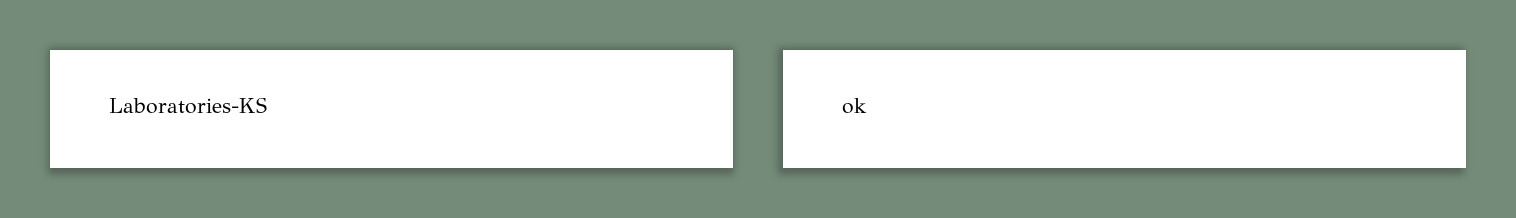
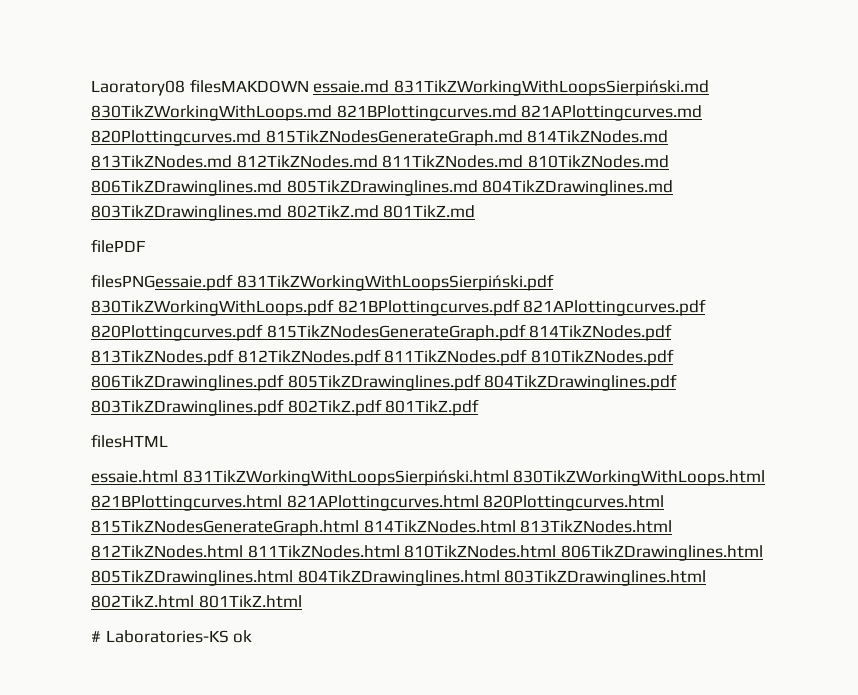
- Laboratories-KS
- ok
+ Laoratory08 filesMAKDOWN essaie.md 831TikZWorkingWithLoopsSierpiński.md 830TikZWorkingWithLoops.md 821BPlottingcurves.md 821APlottingcurves.md 820Plottingcurves.md 815TikZNodesGenerateGraph.md 814TikZNodes.md 813TikZNodes.md 812TikZNodes.md 811TikZNodes.md 810TikZNodes.md 806TikZDrawinglines.md 805TikZDrawinglines.md 804TikZDrawinglines.md 803TikZDrawinglines.md 802TikZ.md 801TikZ.md
+ filePDF
+ filesPNGessaie.pdf 831TikZWorkingWithLoopsSierpiński.pdf 830TikZWorkingWithLoops.pdf 821BPlottingcurves.pdf 821APlottingcurves.pdf 820Plottingcurves.pdf 815TikZNodesGenerateGraph.pdf 814TikZNodes.pdf 813TikZNodes.pdf 812TikZNodes.pdf 811TikZNodes.pdf 810TikZNodes.pdf 806TikZDrawinglines.pdf 805TikZDrawinglines.pdf 804TikZDrawinglines.pdf 803TikZDrawinglines.pdf 802TikZ.pdf 801TikZ.pdf
+ filesHTML
+ essaie.html 831TikZWorkingWithLoopsSierpiński.html 830TikZWorkingWithLoops.html 821BPlottingcurves.html 821APlottingcurves.html 820Plottingcurves.html 815TikZNodesGenerateGraph.html 814TikZNodes.html 813TikZNodes.html 812TikZNodes.html 811TikZNodes.html 810TikZNodes.html 806TikZDrawinglines.html 805TikZDrawinglines.html 804TikZDrawinglines.html 803TikZDrawinglines.html 802TikZ.html 801TikZ.html
+ # Laboratories-KS ok

